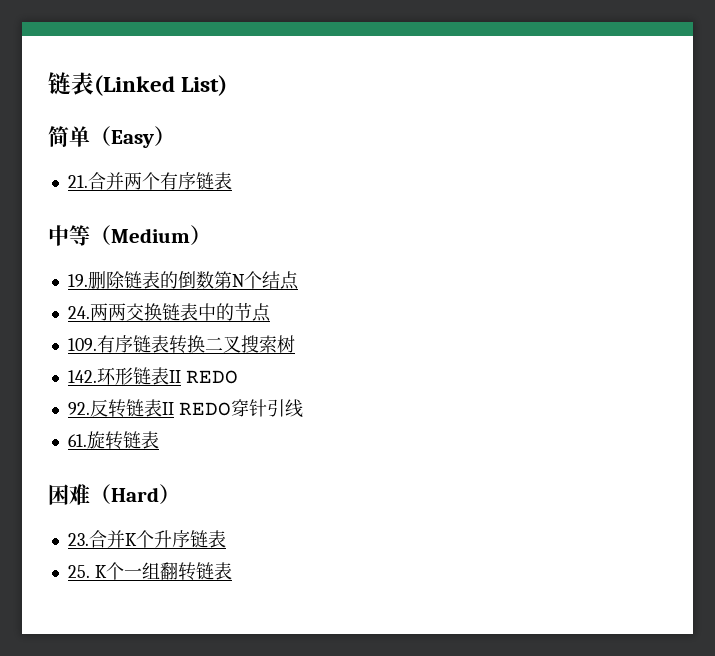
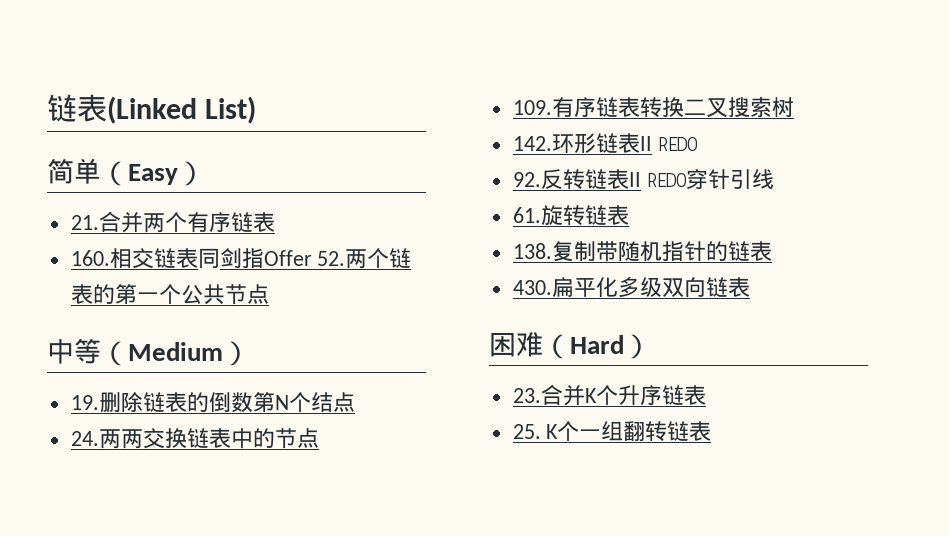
+ 160.相交链表同剑指Offer 52.两个链表的第一个公共节点
+ 138.复制带随机指针的链表
+ 430.扁平化多级双向链表

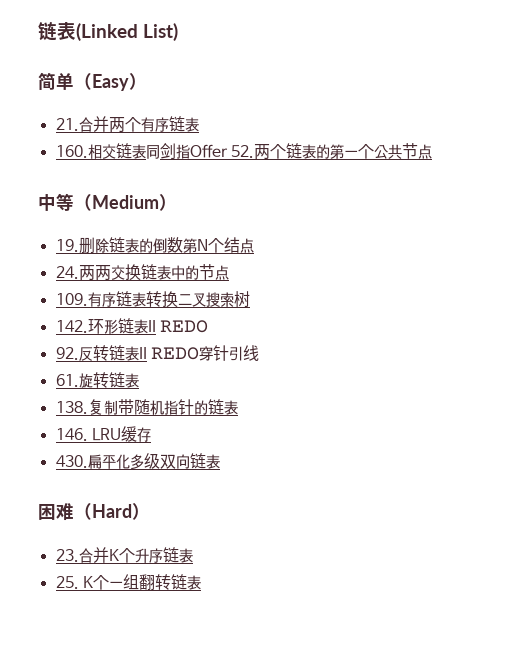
+ 146. LRU缓存

